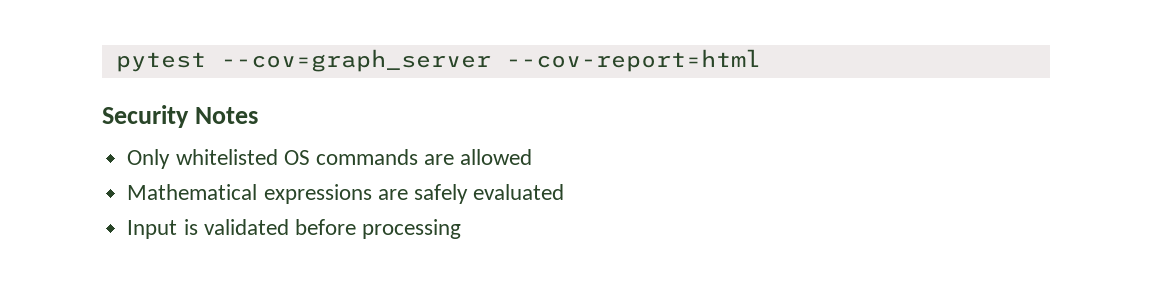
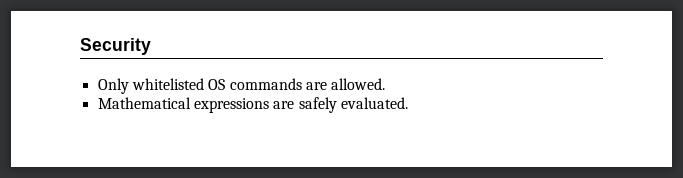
- pytest --cov=graph_server --cov-report=html
- Security Notes
+ Security
- Only whitelisted OS commands are allowed
+ Only whitelisted OS commands are allowed.
- Mathematical expressions are safely evaluated
- Input is validated before processing
+ Mathematical expressions are safely evaluated.

